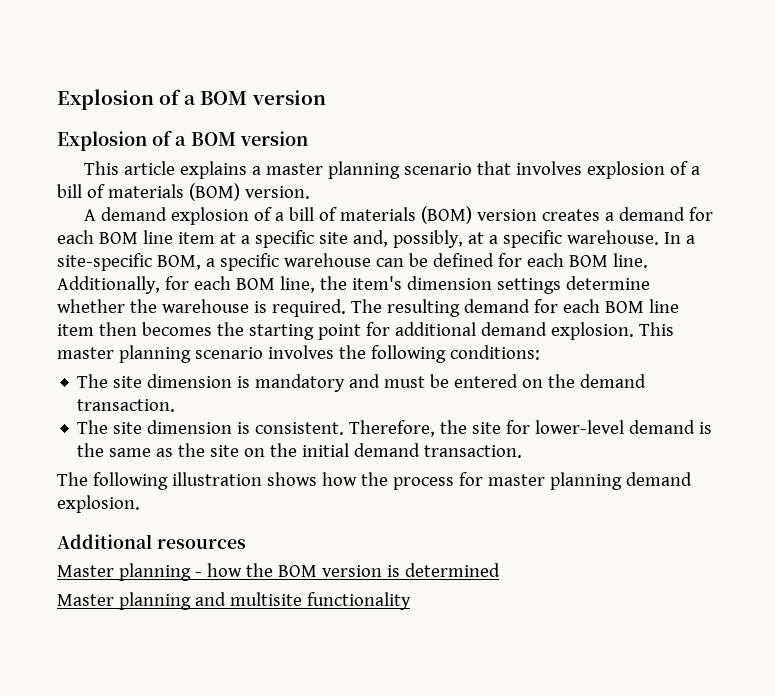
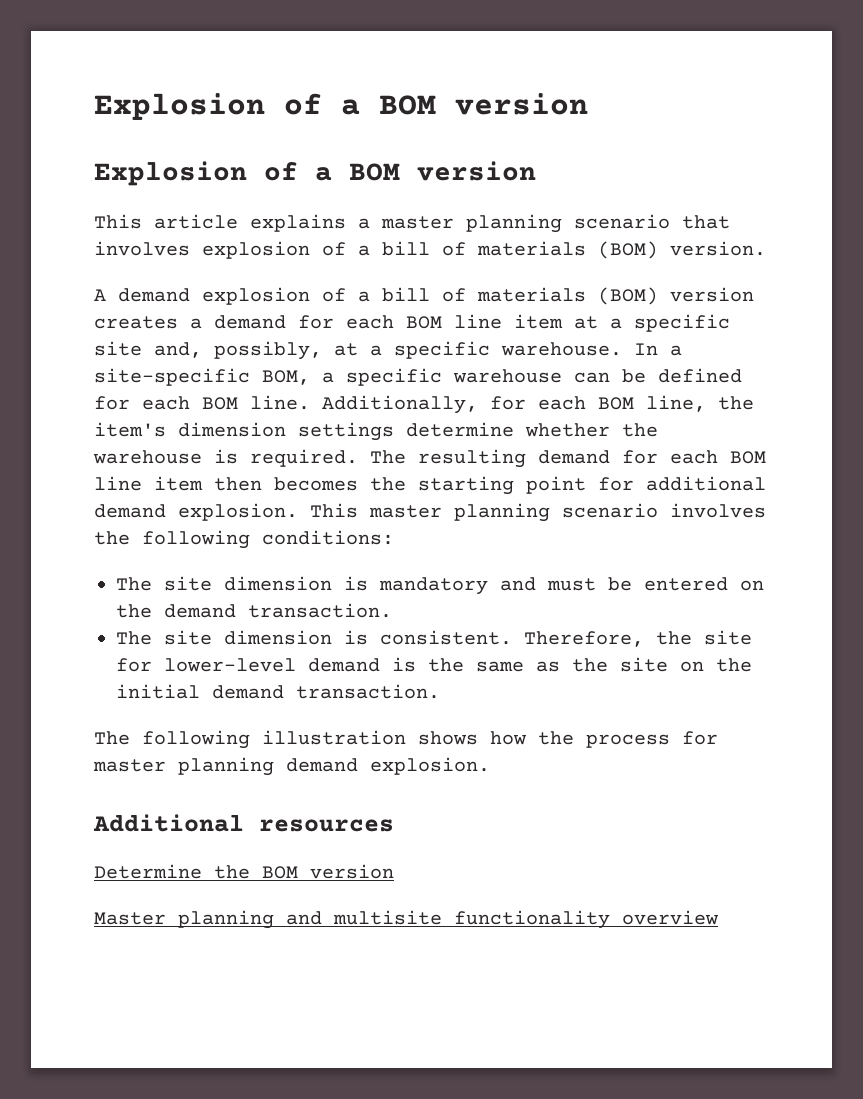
- Master planning - how the BOM version is determined
+ Determine the BOM version
- Master planning and multisite functionality
+ Master planning and multisite functionality overview

